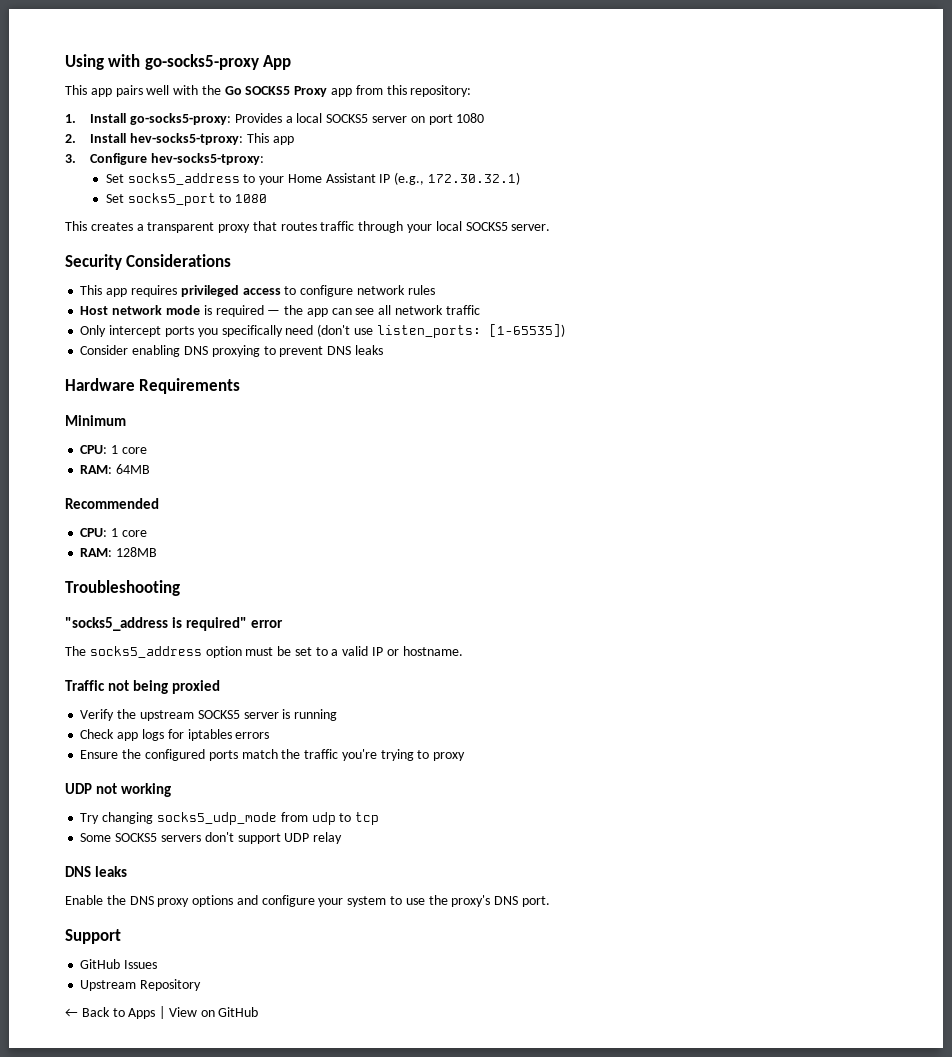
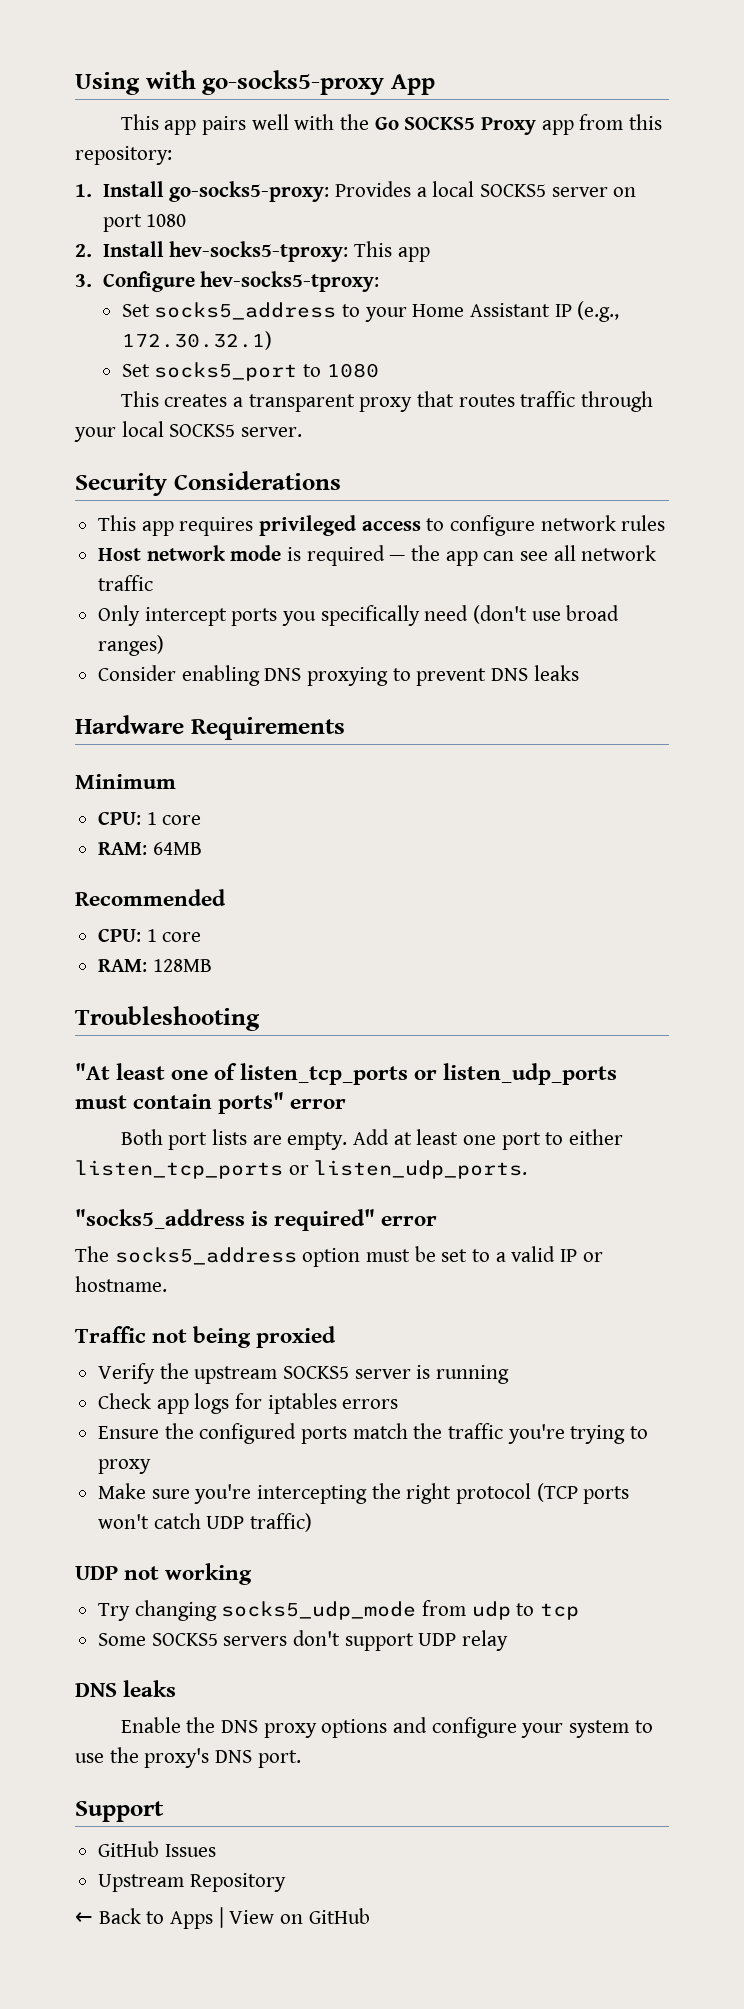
- Only intercept ports you specifically need (don't use listen_ports: [1-65535])
+ Only intercept ports you specifically need (don't use broad ranges)
+ "At least one of listen_tcp_ports or listen_udp_ports must contain ports" error
+ Both port lists are empty. Add at least one port to either listen_tcp_ports or listen_udp_ports.
+ Make sure you're intercepting the right protocol (TCP ports won't catch UDP traffic)

